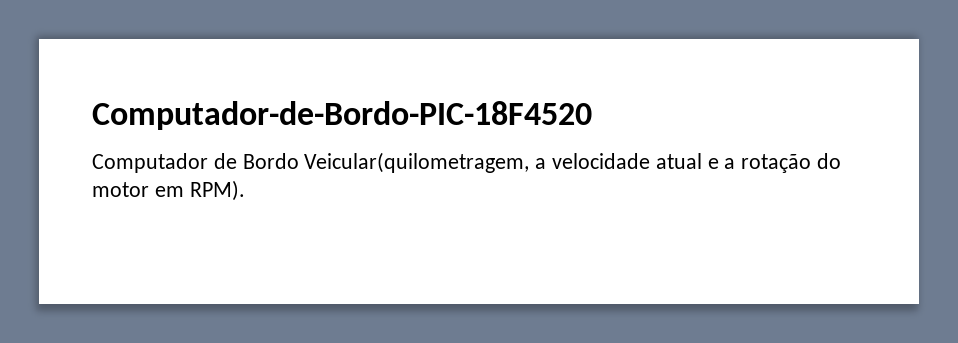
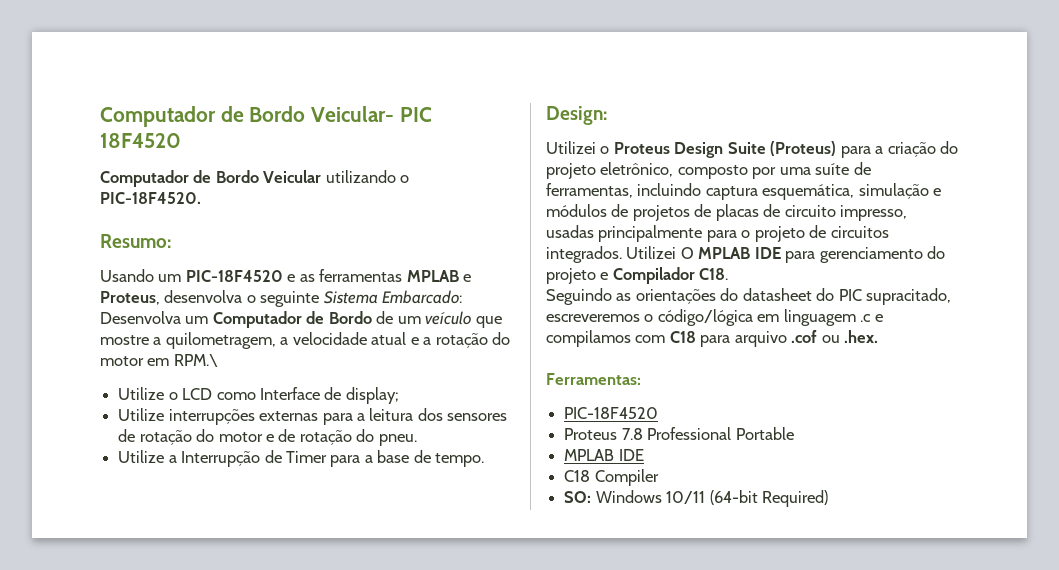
- Computador-de-Bordo-PIC-18F4520
- Computador de Bordo Veicular(quilometragem, a velocidade atual e a rotação do motor em RPM).
+ Computador de Bordo Veicular- PIC 18F4520
+ Computador de Bordo Veicular utilizando o PIC-18F4520.
+ Resumo:
+ Usando um PIC-18F4520 e as ferramentas MPLAB e Proteus, desenvolva o seguinte Sistema Embarcado: Desenvolva um Computador de Bordo de um veículo que mostre a quilometragem, a velocidade atual e a rotação do motor em RPM.\
+ Utilize o LCD como Interface de display;
+ Utilize interrupções externas para a leitura dos sensores de rotação do motor e de rotação do pneu.
+ Utilize a Interrupção de Timer para a base de tempo.
+ Design:
+ Utilizei o Proteus Design Suite (Proteus) para a criação do projeto eletrônico, composto por uma suíte de ferramentas, incluindo captura esquemática, simulação e módulos de projetos de placas de circuito impresso, usadas principalmente para o projeto de circuitos integrados. Utilizei O MPLAB IDE para gerenciamento do projeto e Compilador C18.
+ Seguindo as orientações do datasheet do PIC supracitado, escreveremos o código/lógica em linguagem .c e compilamos com C18 para arquivo .cof ou .hex.
+ Ferramentas:
+ PIC-18F4520
+ Proteus 7.8 Professional Portable
+ MPLAB IDE
+ C18 Compiler
+ SO: Windows 10/11 (64-bit Required)

